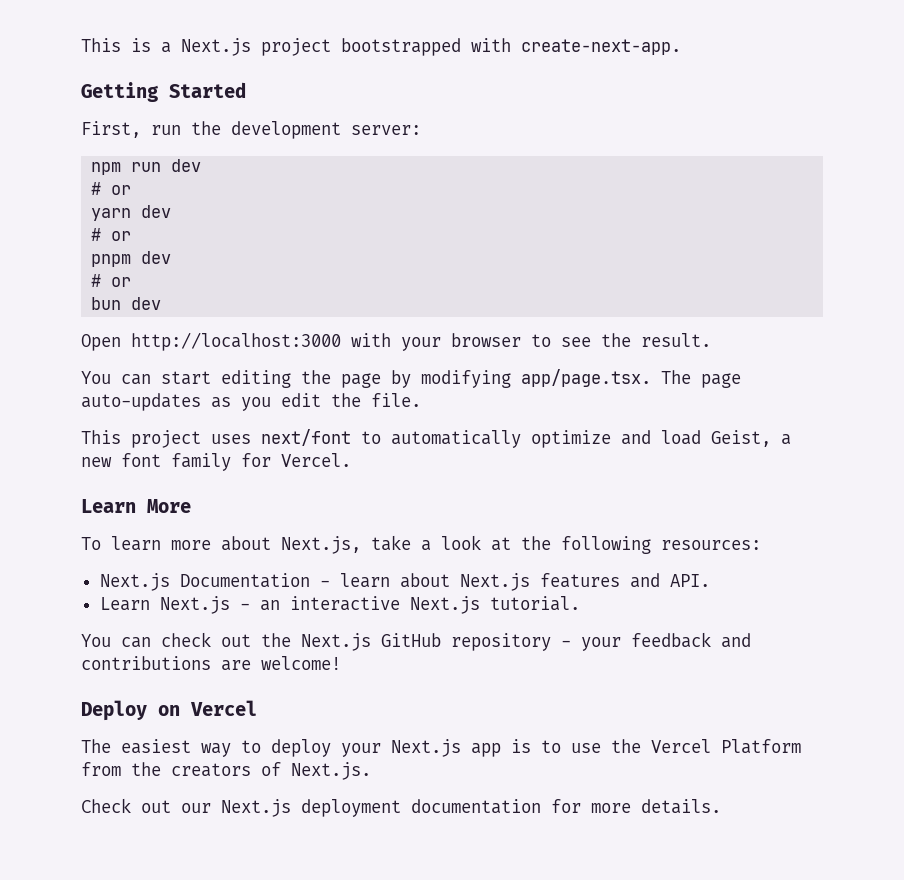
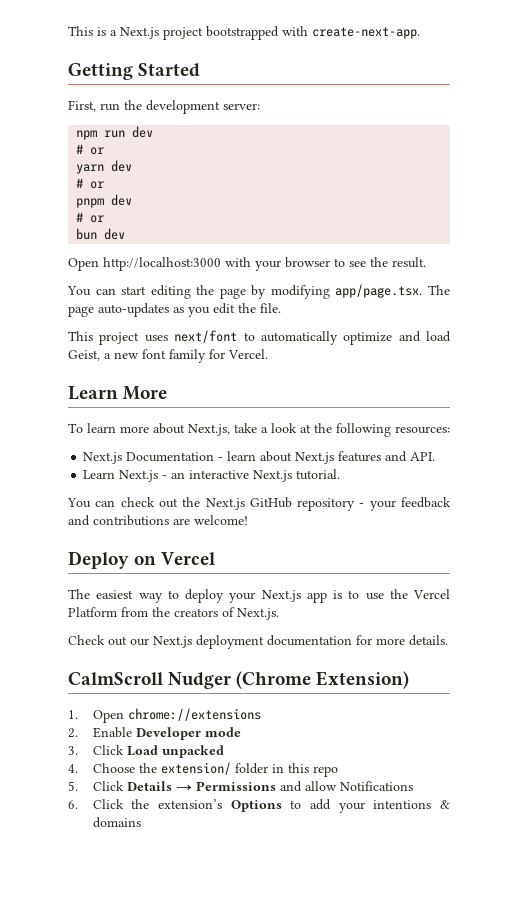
+ CalmScroll Nudger (Chrome Extension)
+ 1. Open chrome://extensions
+ 2. Enable Developer mode
+ 3. Click Load unpacked
+ 4. Choose the extension/ folder in this repo
+ 5. Click Details → Permissions and allow Notifications
+ 6. Click the extension’s Options to add your intentions & domains

